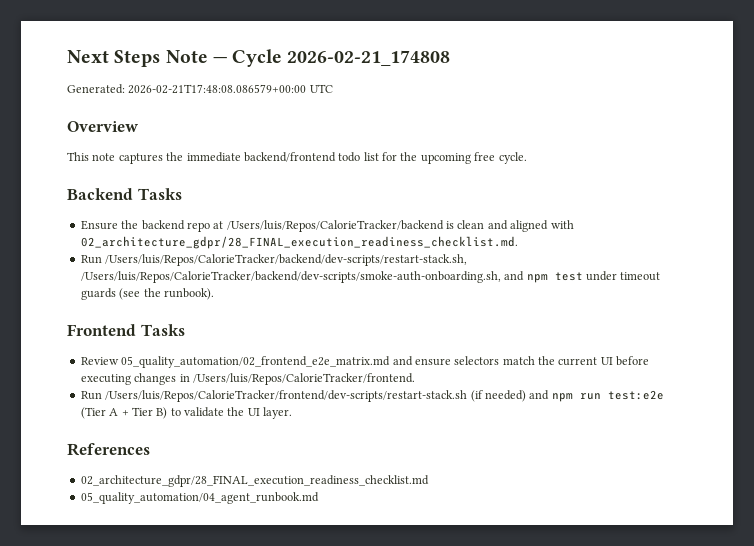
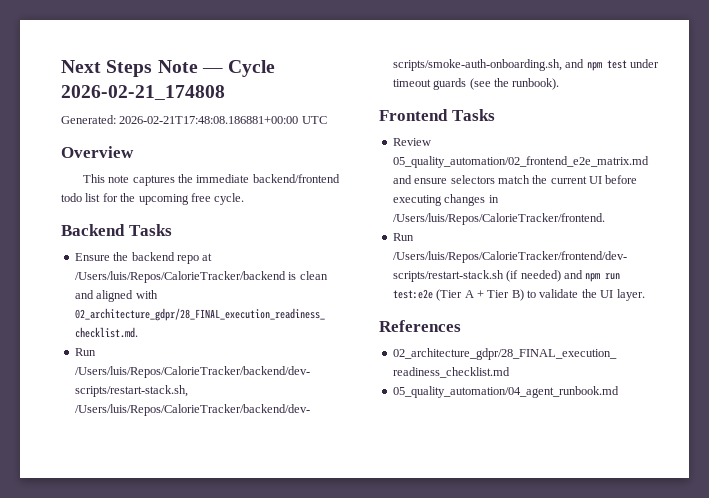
- Generated: 2026-02-21T17:48:08.086579+00:00 UTC
+ Generated: 2026-02-21T17:48:08.186881+00:00 UTC

